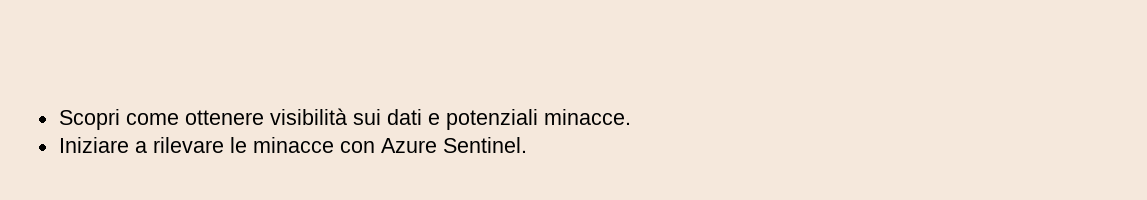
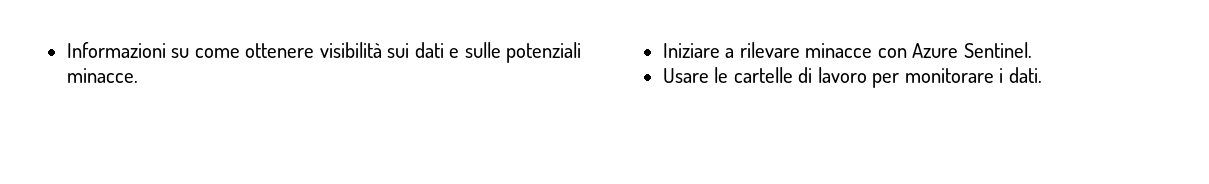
- Scopri come ottenere visibilità sui dati e potenziali minacce.
+ Informazioni su come ottenere visibilità sui dati e sulle potenziali minacce.
- Iniziare a rilevare le minacce con Azure Sentinel.
+ Iniziare a rilevare minacce con Azure Sentinel.
+ Usare le cartelle di lavoro per monitorare i dati.

